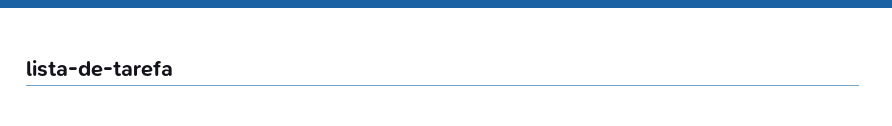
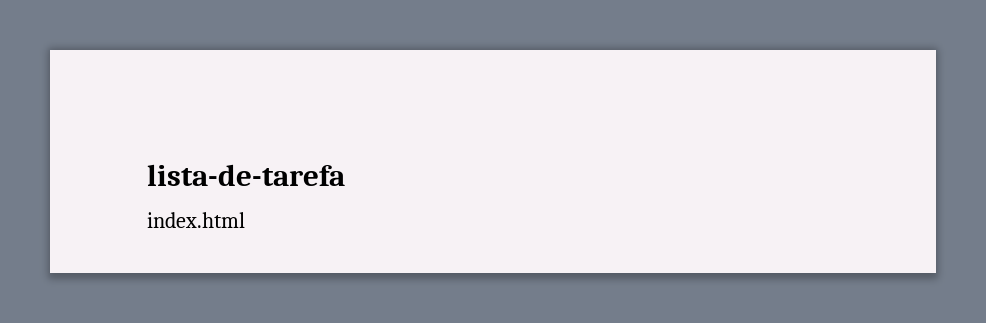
+ index.html

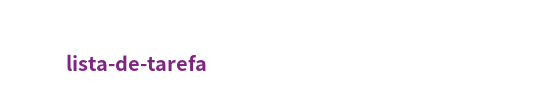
- index.html

